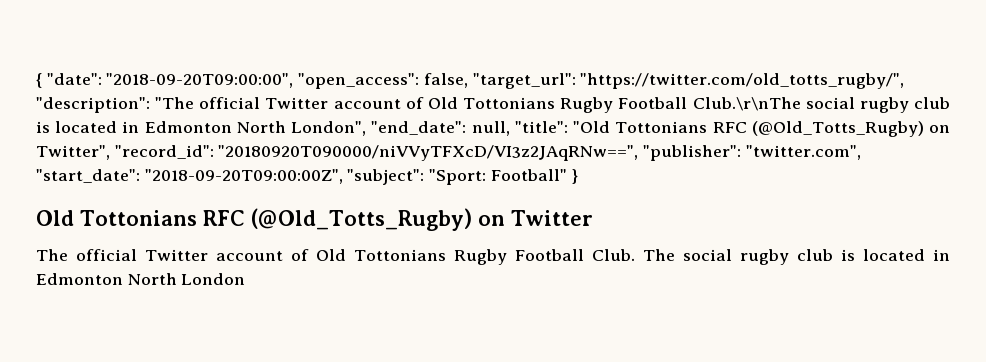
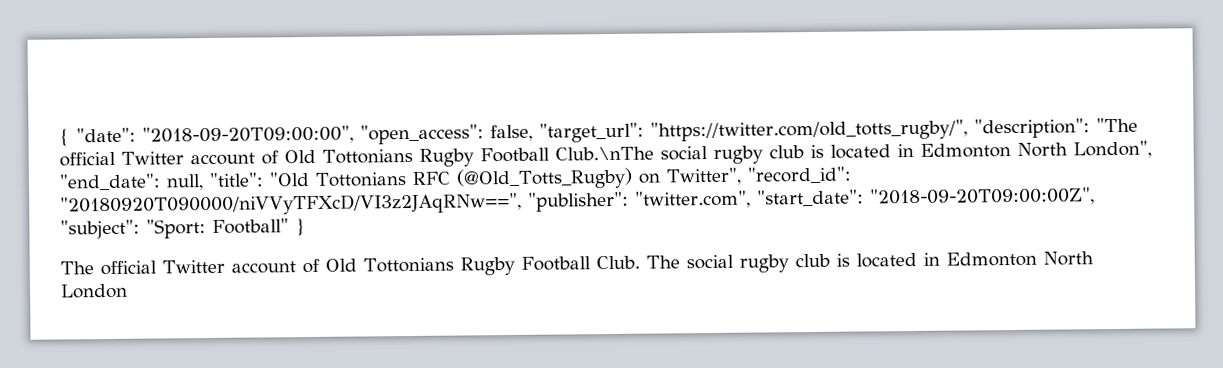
- { "date": "2018-09-20T09:00:00", "open_access": false, "target_url": "https://twitter.com/old_totts_rugby/", "description": "The official Twitter account of Old Tottonians Rugby Football Club.\r\nThe social rugby club is located in Edmonton North London", "end_date": null, "title": "Old Tottonians RFC (@Old_Totts_Rugby) on Twitter", "record_id": "20180920T090000/niVVyTFXcD/VI3z2JAqRNw==", "publisher": "twitter.com", "start_date": "2018-09-20T09:00:00Z", "subject": "Sport: Football" }
+ { "date": "2018-09-20T09:00:00", "open_access": false, "target_url": "https://twitter.com/old_totts_rugby/", "description": "The official Twitter account of Old Tottonians Rugby Football Club.\nThe social rugby club is located in Edmonton North London", "end_date": null, "title": "Old Tottonians RFC (@Old_Totts_Rugby) on Twitter", "record_id": "20180920T090000/niVVyTFXcD/VI3z2JAqRNw==", "publisher": "twitter.com", "start_date": "2018-09-20T09:00:00Z", "subject": "Sport: Football" }
- Old Tottonians RFC (@Old_Totts_Rugby) on Twitter

